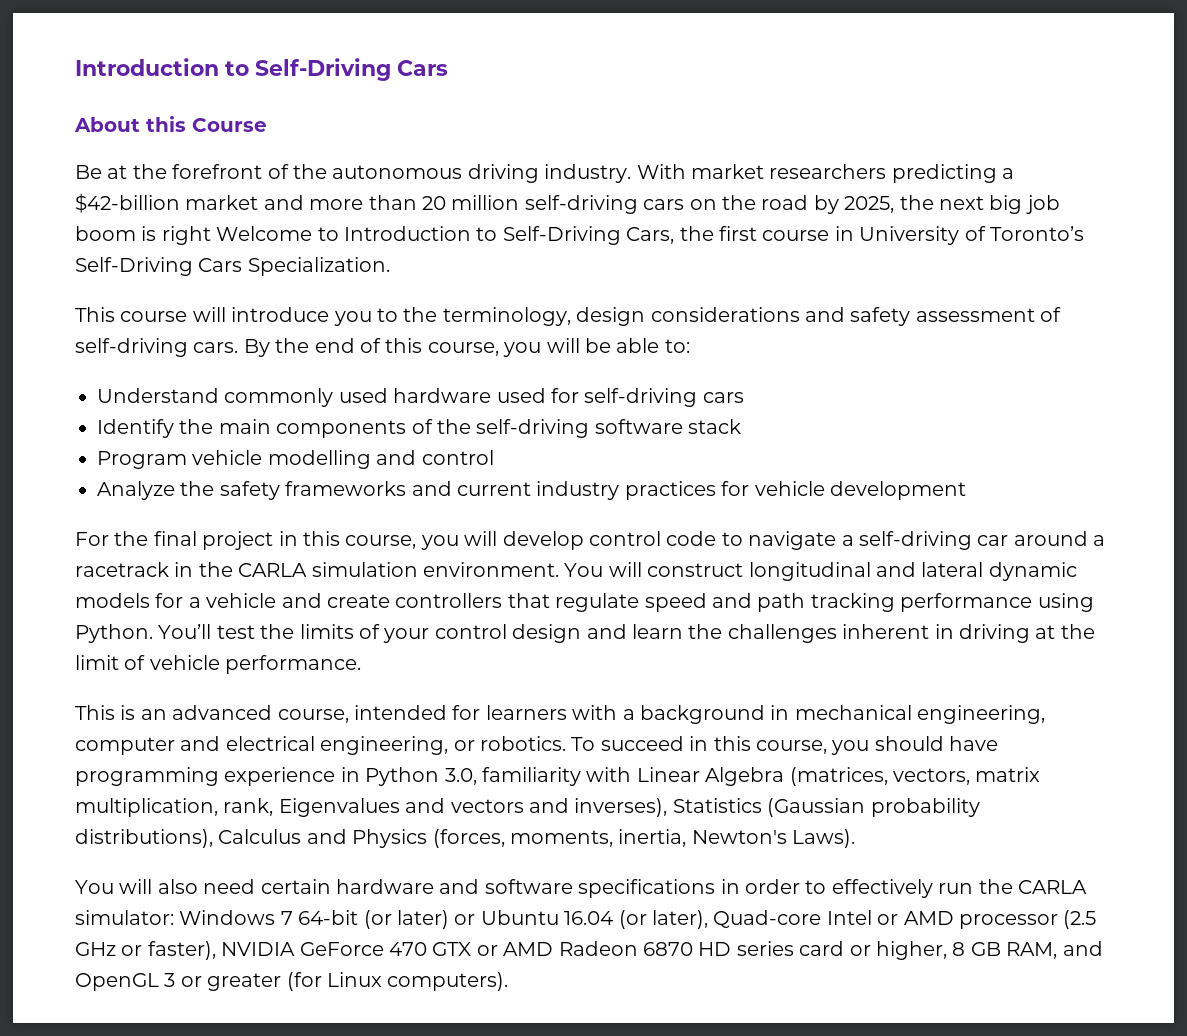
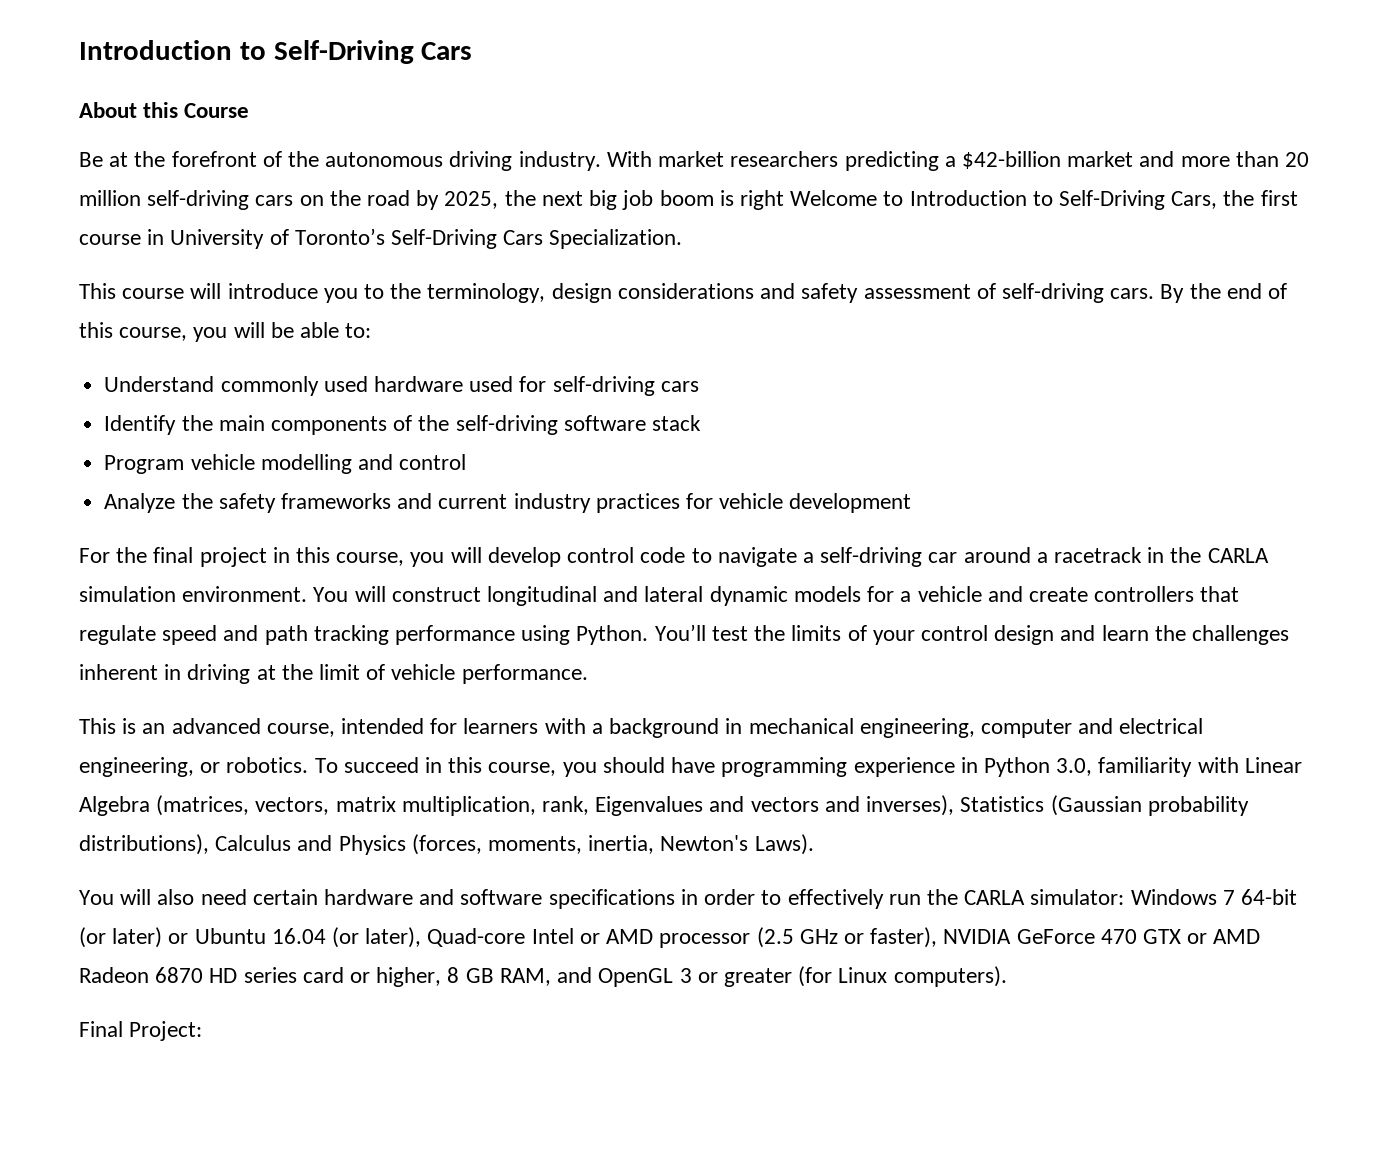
+ Final Project:

